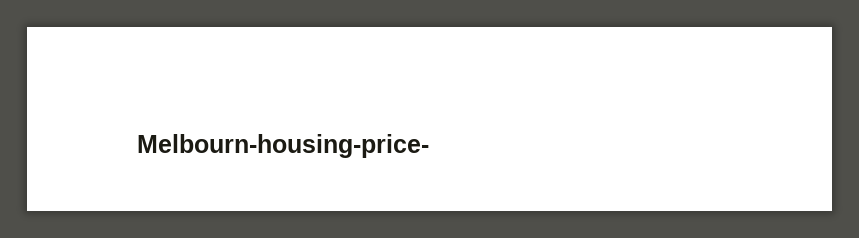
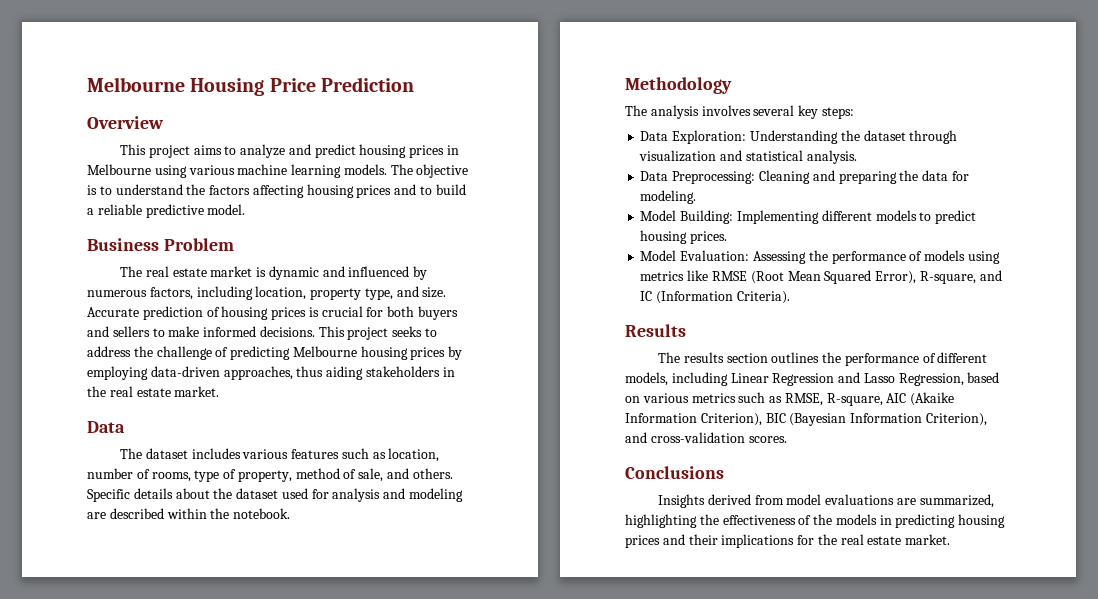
- Melbourn-housing-price-
+ Melbourne Housing Price Prediction
+ Overview
+ This project aims to analyze and predict housing prices in Melbourne using various machine learning models. The objective is to understand the factors affecting housing prices and to build a reliable predictive model.
+ Business Problem
+ The real estate market is dynamic and influenced by numerous factors, including location, property type, and size. Accurate prediction of housing prices is crucial for both buyers and sellers to make informed decisions. This project seeks to address the challenge of predicting Melbourne housing prices by employing data-driven approaches, thus aiding stakeholders in the real estate market.
+ Data
+ The dataset includes various features such as location, number of rooms, type of property, method of sale, and others. Specific details about the dataset used for analysis and modeling are described within the notebook.
+ Methodology
+ The analysis involves several key steps:
+ Data Exploration: Understanding the dataset through visualization and statistical analysis.
+ Data Preprocessing: Cleaning and preparing the data for modeling.
+ Model Building: Implementing different models to predict housing prices.
+ Model Evaluation: Assessing the performance of models using metrics like RMSE (Root Mean Squared Error), R-square, and IC (Information Criteria).
+ Results
+ The results section outlines the performance of different models, including Linear Regression and Lasso Regression, based on various metrics such as RMSE, R-square, AIC (Akaike Information Criterion), BIC (Bayesian Information Criterion), and cross-validation scores.
+ Conclusions
+ Insights derived from model evaluations are summarized, highlighting the effectiveness of the models in predicting housing prices and their implications for the real estate market.

